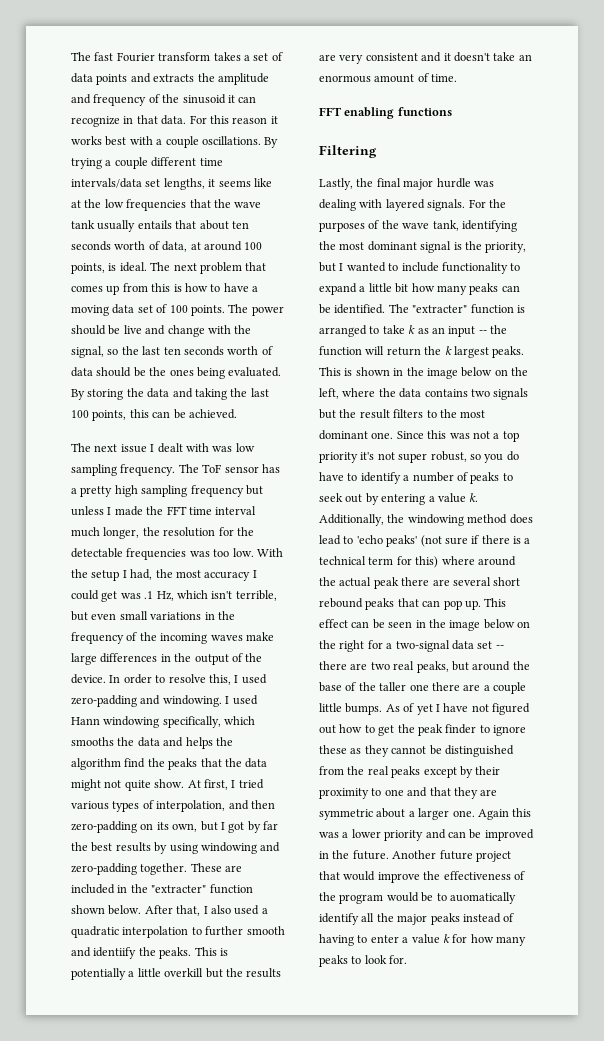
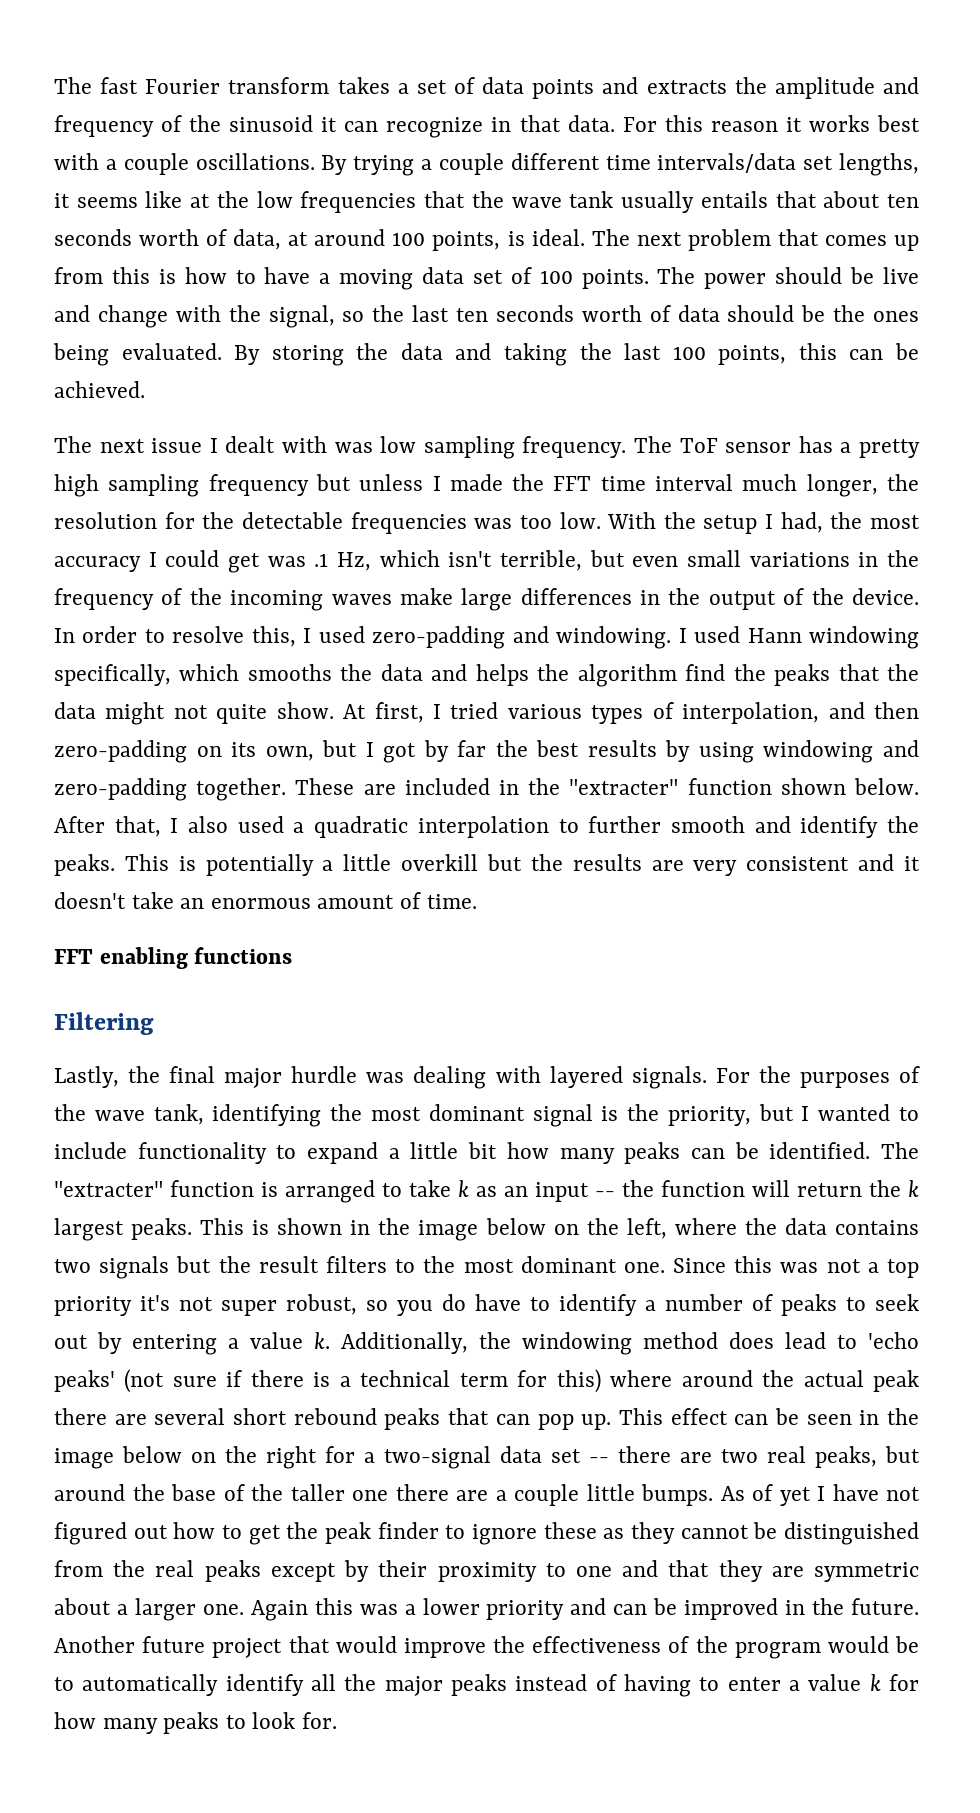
- After that, I also used a quadratic interpolation to further smooth and identiify the peaks.
+ After that, I also used a quadratic interpolation to further smooth and identify the peaks.
- Another future project that would improve the effectiveness of the program would be to auomatically identify all the major peaks instead of having to enter a value k for how many peaks to look for.
+ Another future project that would improve the effectiveness of the program would be to automatically identify all the major peaks instead of having to enter a value k for how many peaks to look for.

